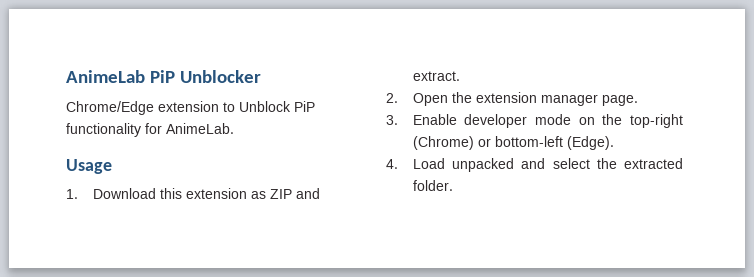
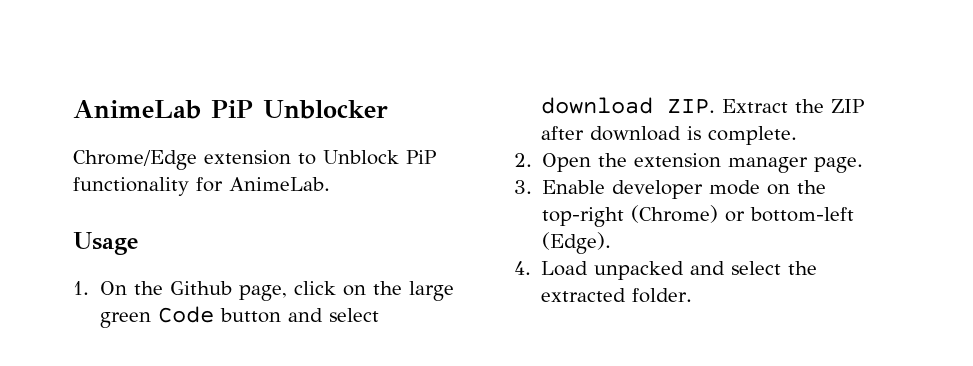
- 1. Download this extension as ZIP and extract.
+ 1. On the Github page, click on the large green Code button and select download ZIP. Extract the ZIP after download is complete.

